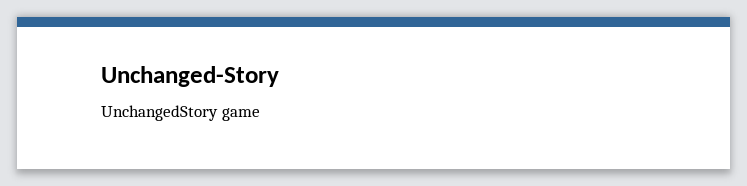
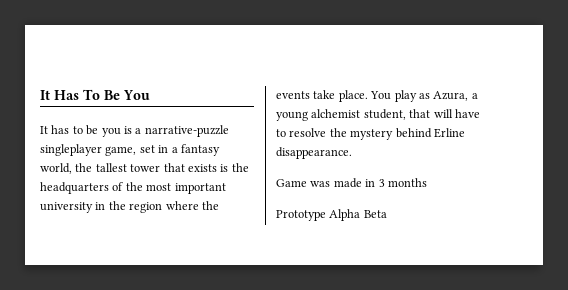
- Unchanged-Story
- UnchangedStory game
+ It Has To Be You
+ It has to be you is a narrative-puzzle singleplayer game, set in a fantasy world, the tallest tower that exists is the headquarters of the most important university in the region where the events take place. You play as Azura, a young alchemist student, that will have to resolve the mystery behind Erline disappearance.
+ Game was made in 3 months
+ Prototype Alpha Beta

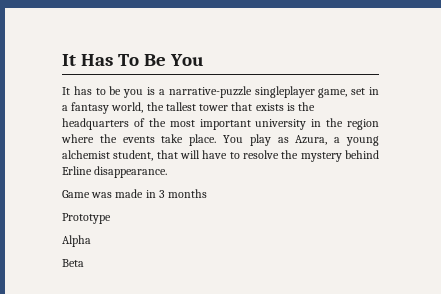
- Prototype Alpha Beta
+ Prototype
+ Alpha
+ Beta

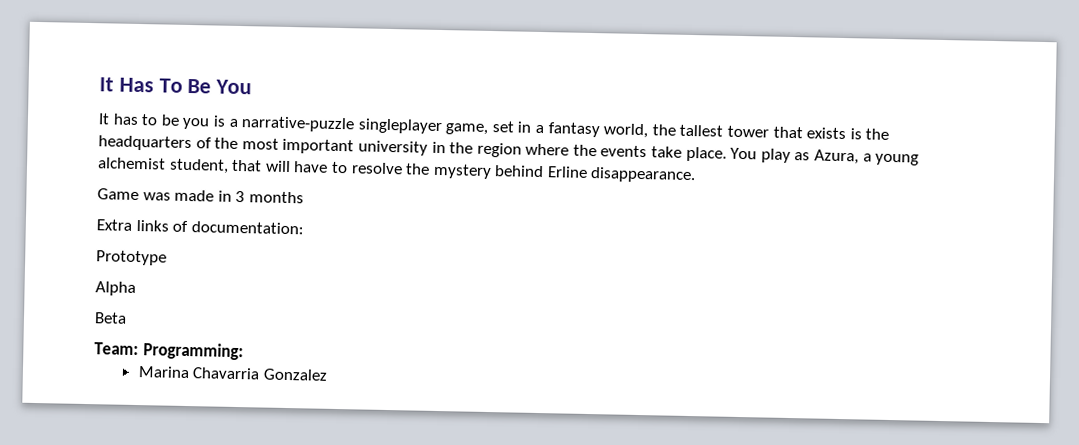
+ Extra links of documentation:
+ Team: Programming:
+ Marina Chavarria Gonzalez

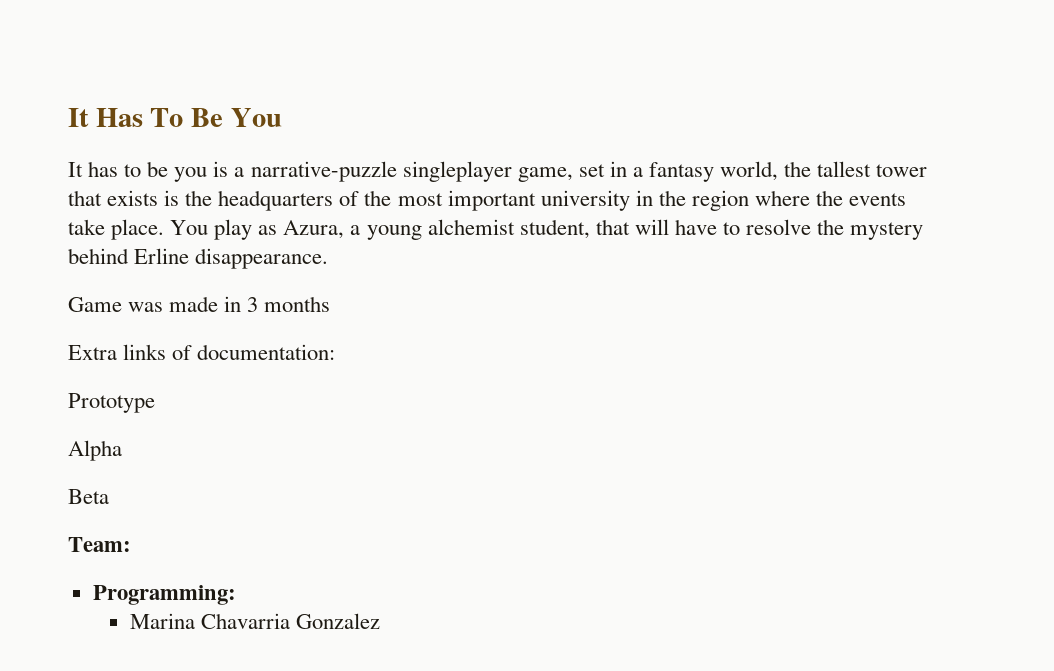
- Team: Programming:
+ Team:
+ Programming:

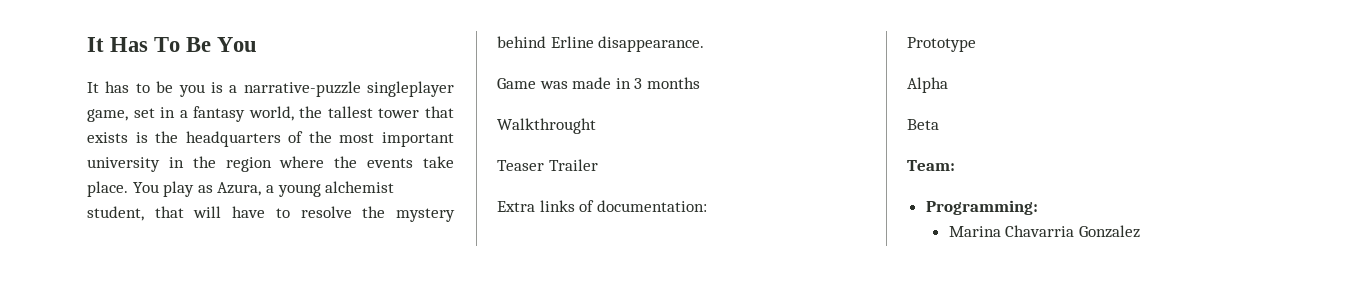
+ Walkthrought
+ Teaser Trailer

